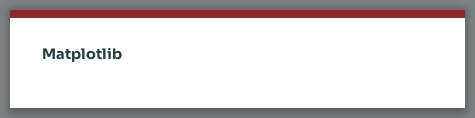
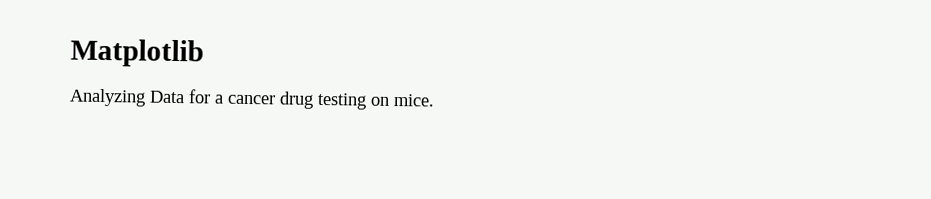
+ Analyzing Data for a cancer drug testing on mice.

